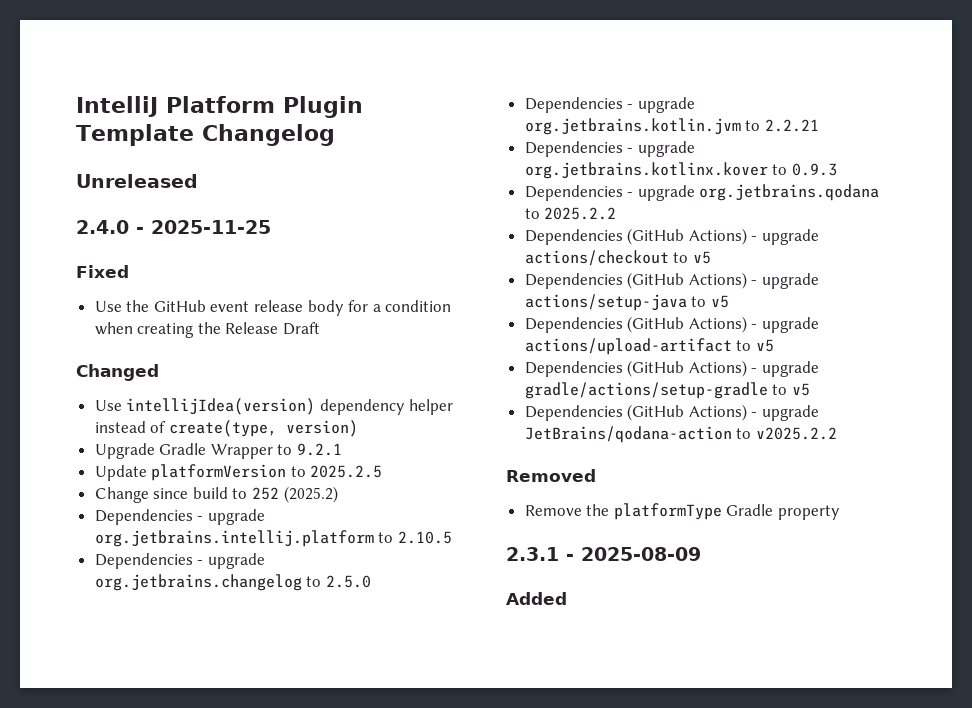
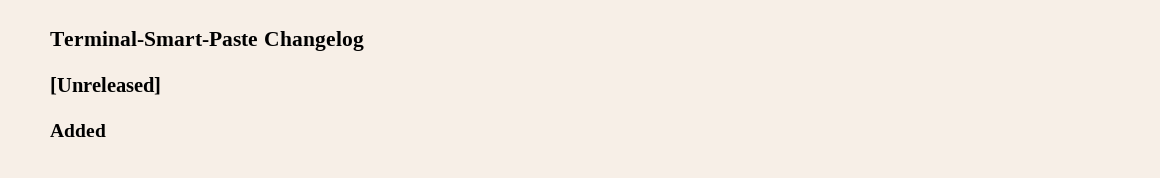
- IntelliJ Platform Plugin Template Changelog
- Unreleased
- 2.4.0 - 2025-11-25
- Fixed
- Use the GitHub event release body for a condition when creating the Release Draft
- Changed
- Use intellijIdea(version) dependency helper instead of create(type, version)
- Upgrade Gradle Wrapper to 9.2.1
- Update platformVersion to 2025.2.5
- Change since build to 252 (2025.2)
- Dependencies - upgrade org.jetbrains.intellij.platform to 2.10.5
- Dependencies - upgrade org.jetbrains.changelog to 2.5.0
- Dependencies - upgrade org.jetbrains.kotlin.jvm to 2.2.21
- Dependencies - upgrade org.jetbrains.kotlinx.kover to 0.9.3
- Dependencies - upgrade org.jetbrains.qodana to 2025.2.2
- Dependencies (GitHub Actions) - upgrade actions/checkout to v5
- Dependencies (GitHub Actions) - upgrade actions/setup-java to v5
- Dependencies (GitHub Actions) - upgrade actions/upload-artifact to v5
- Dependencies (GitHub Actions) - upgrade gradle/actions/setup-gradle to v5
- Dependencies (GitHub Actions) - upgrade JetBrains/qodana-action to v2025.2.2
- Removed
- Remove the platformType Gradle property
- 2.3.1 - 2025-08-09
+ Terminal-Smart-Paste Changelog
+ [Unreleased]

